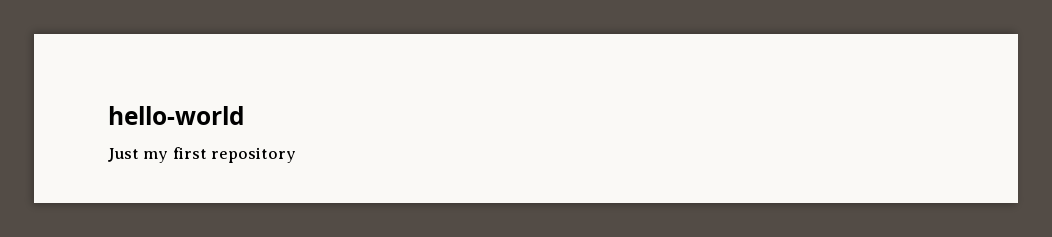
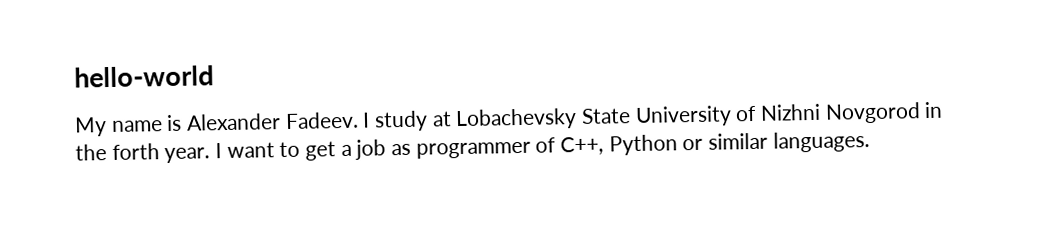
- Just my first repository
+ My name is Alexander Fadeev. I study at Lobachevsky State University of Nizhni Novgorod in the forth year. I want to get a job as programmer of C++, Python or similar languages.

